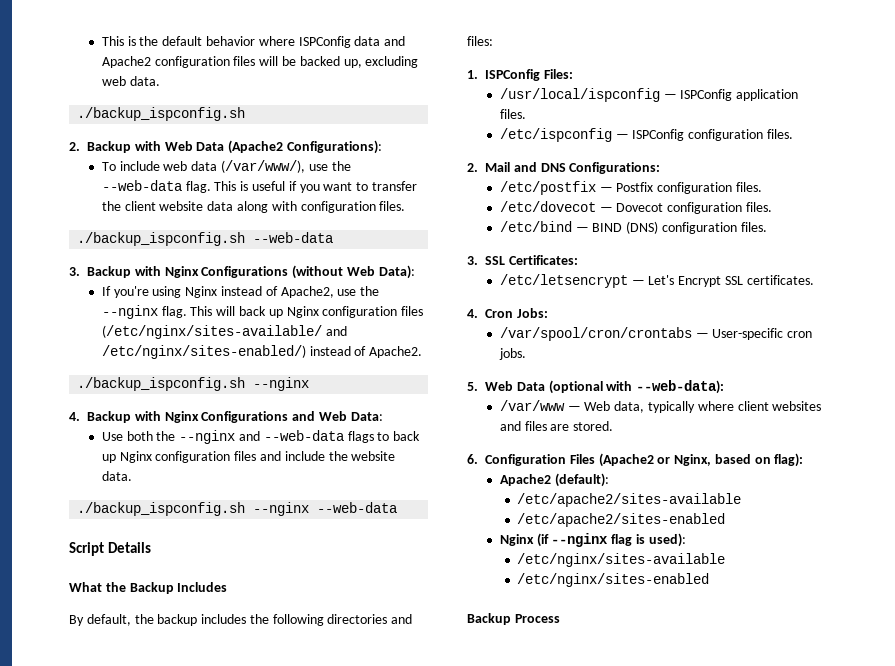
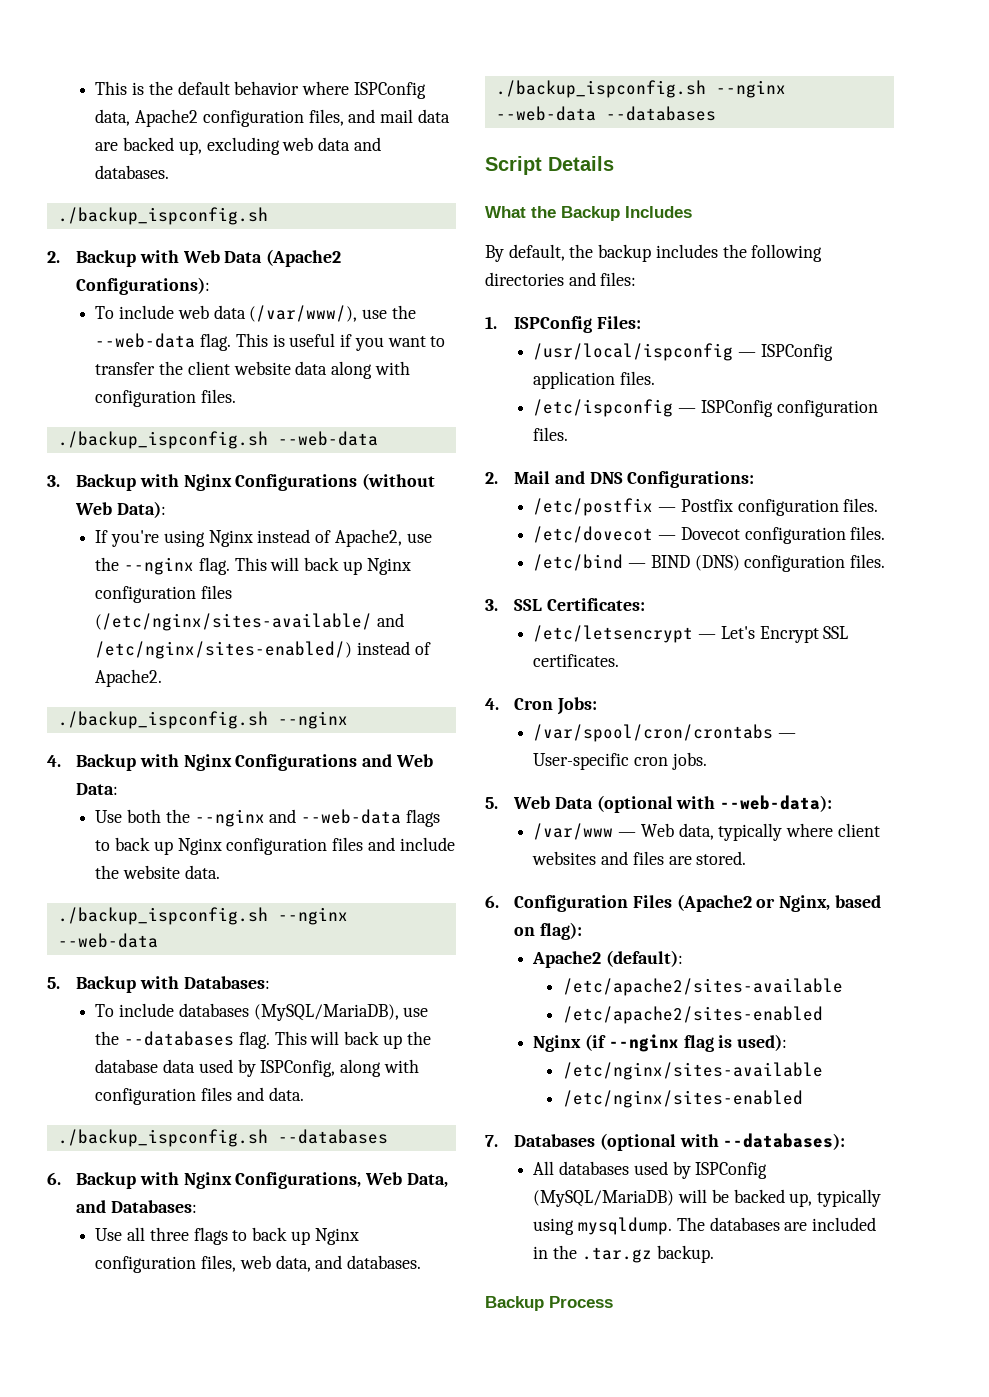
- This is the default behavior where ISPConfig data and Apache2 configuration files will be backed up, excluding web data.
+ This is the default behavior where ISPConfig data, Apache2 configuration files, and mail data are backed up, excluding web data and databases.
+ 5. Backup with Databases:
+ To include databases (MySQL/MariaDB), use the --databases flag. This will back up the database data used by ISPConfig, along with configuration files and data.
+ ./backup_ispconfig.sh --databases
+ 6. Backup with Nginx Configurations, Web Data, and Databases:
+ Use all three flags to back up Nginx configuration files, web data, and databases.
+ ./backup_ispconfig.sh --nginx --web-data --databases
+ 7. Databases (optional with --databases):
+ All databases used by ISPConfig (MySQL/MariaDB) will be backed up, typically using mysqldump. The databases are included in the .tar.gz backup.

